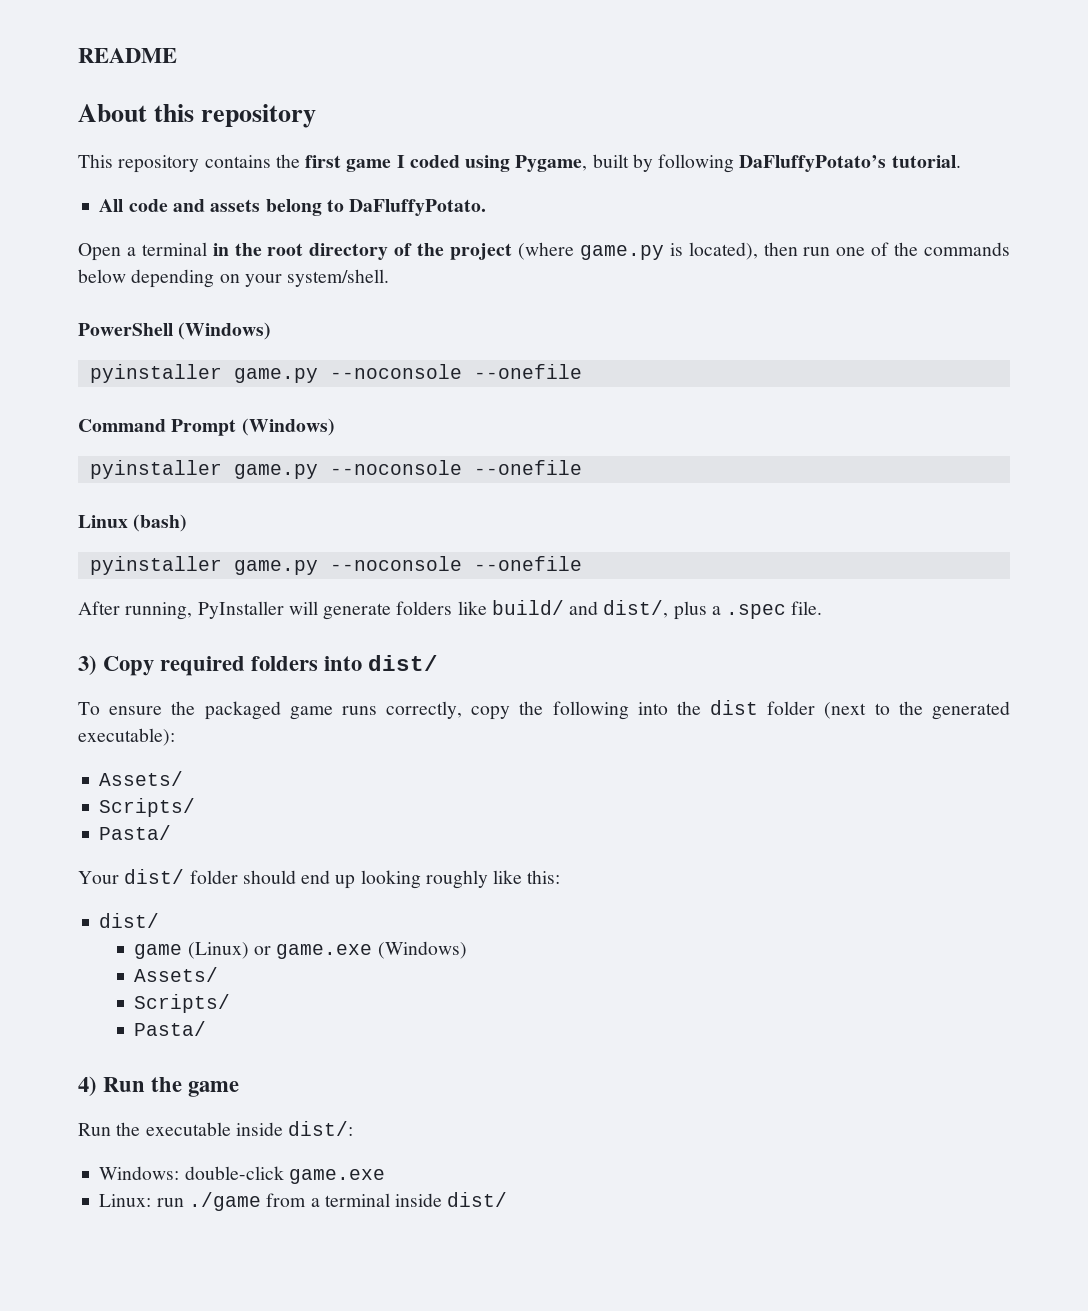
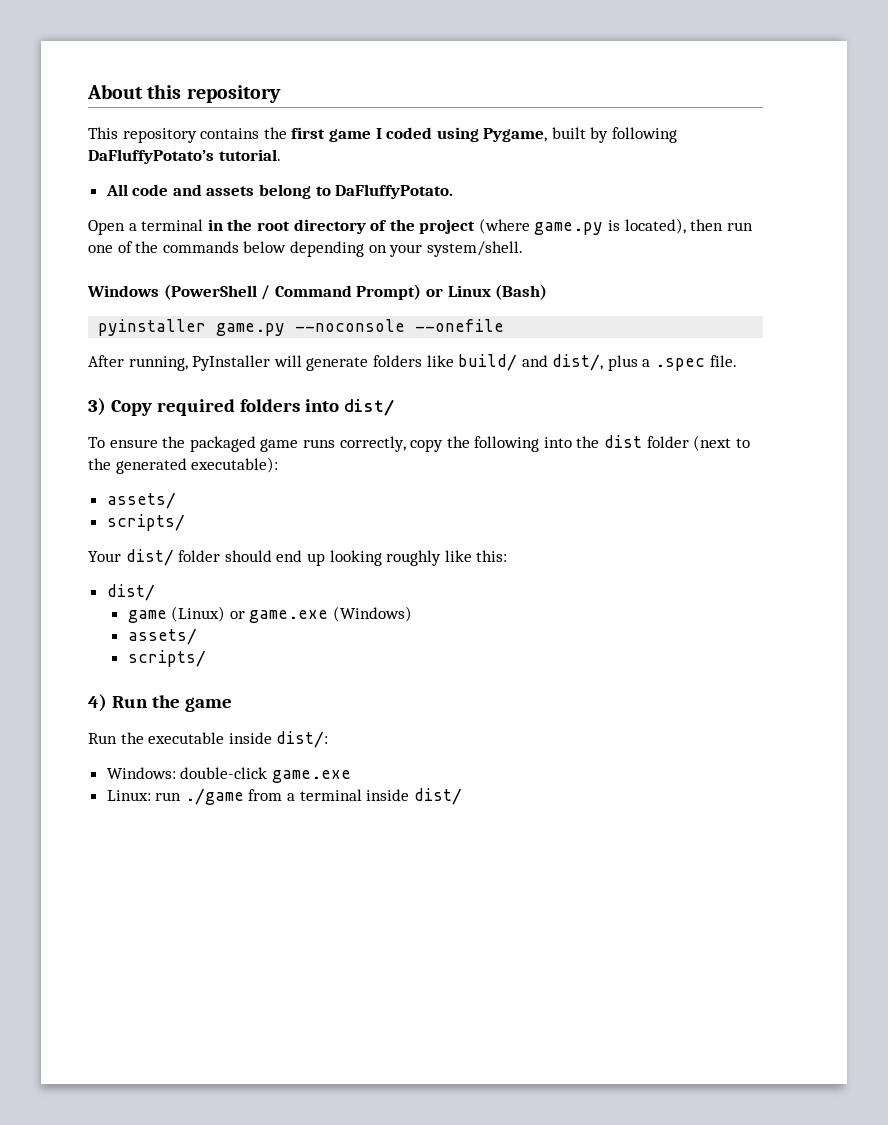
- README
- PowerShell (Windows)
- pyinstaller game.py --noconsole --onefile
- Command Prompt (Windows)
- pyinstaller game.py --noconsole --onefile
- Linux (bash)
+ Windows (PowerShell / Command Prompt) or Linux (Bash)
  To ensure the packaged game runs correctly, copy the following into the dist folder (next to the generated executable):
- Assets/
- Scripts/
- Pasta/
+ assets/
+ scripts/
  game (Linux) or game.exe (Windows)
- Assets/
- Scripts/
- Pasta/
+ assets/
+ scripts/

